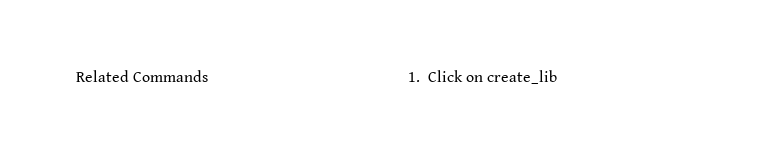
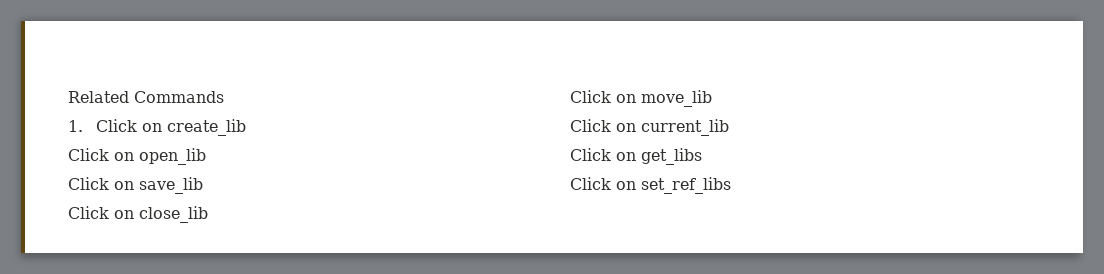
+ Click on open_lib
+ Click on save_lib
+ Click on close_lib
+ Click on move_lib
+ Click on current_lib
+ Click on get_libs
+ Click on set_ref_libs

